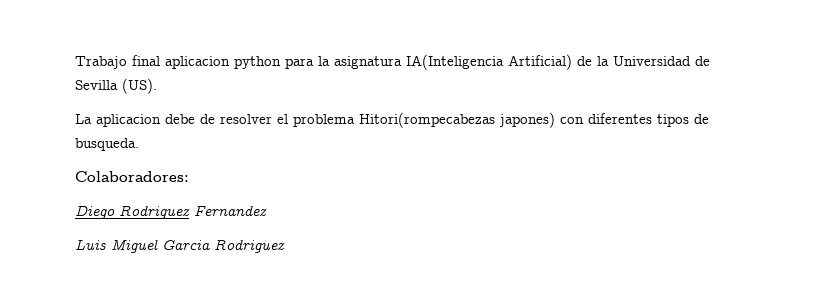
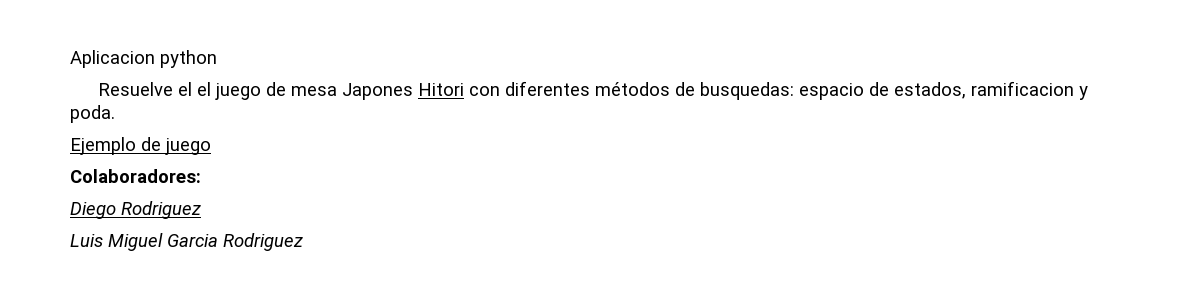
- Trabajo final aplicacion python para la asignatura IA(Inteligencia Artificial) de la Universidad de Sevilla (US).
- La aplicacion debe de resolver el problema Hitori(rompecabezas japones) con diferentes tipos de busqueda.
+ Aplicacion python
+ Resuelve el el juego de mesa Japones Hitori con diferentes métodos de busquedas: espacio de estados, ramificacion y poda.
+ Ejemplo de juego
- Diego Rodriguez Fernandez
+ Diego Rodriguez

